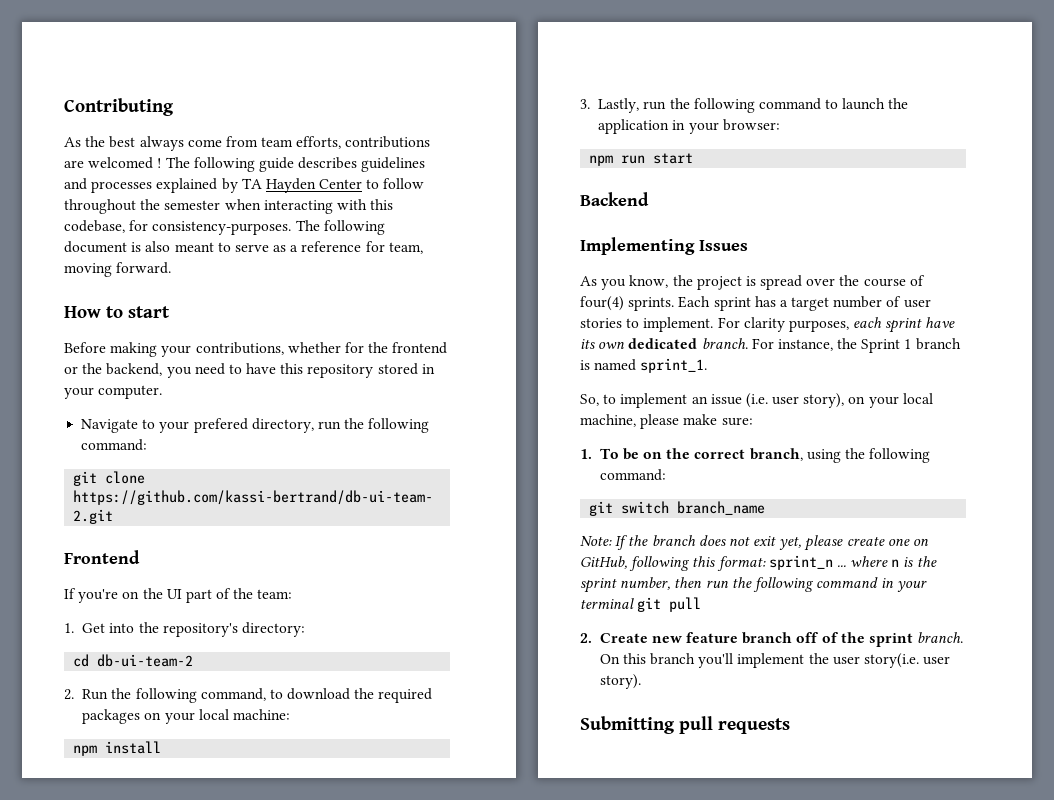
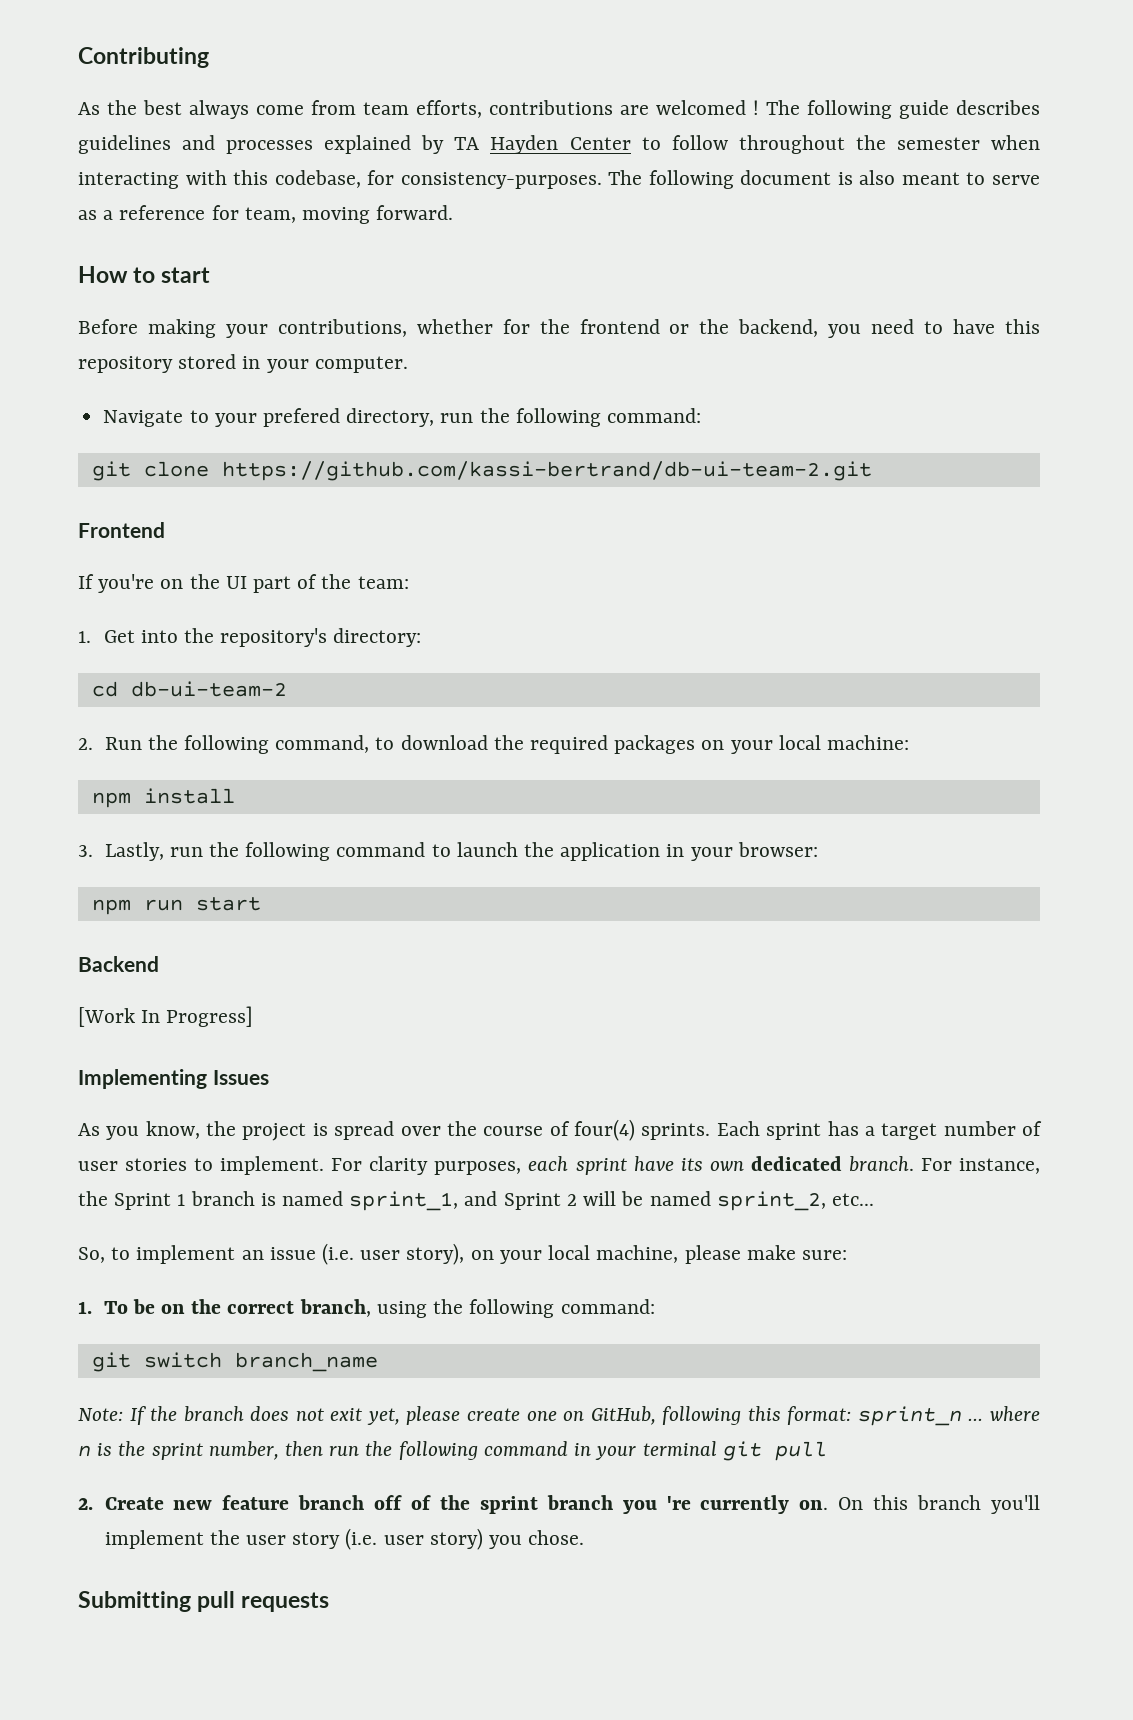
+ [Work In Progress]
- For instance, the Sprint 1 branch is named sprint_1.
+ For instance, the Sprint 1 branch is named sprint_1, and Sprint 2 will be named sprint_2, etc...
- 2. Create new feature branch off of the sprint branch.
+ 2. Create new feature branch off of the sprint branch you 're currently on.
- On this branch you'll implement the user story(i.e. user story).
+ On this branch you'll implement the user story (i.e. user story) you chose.

